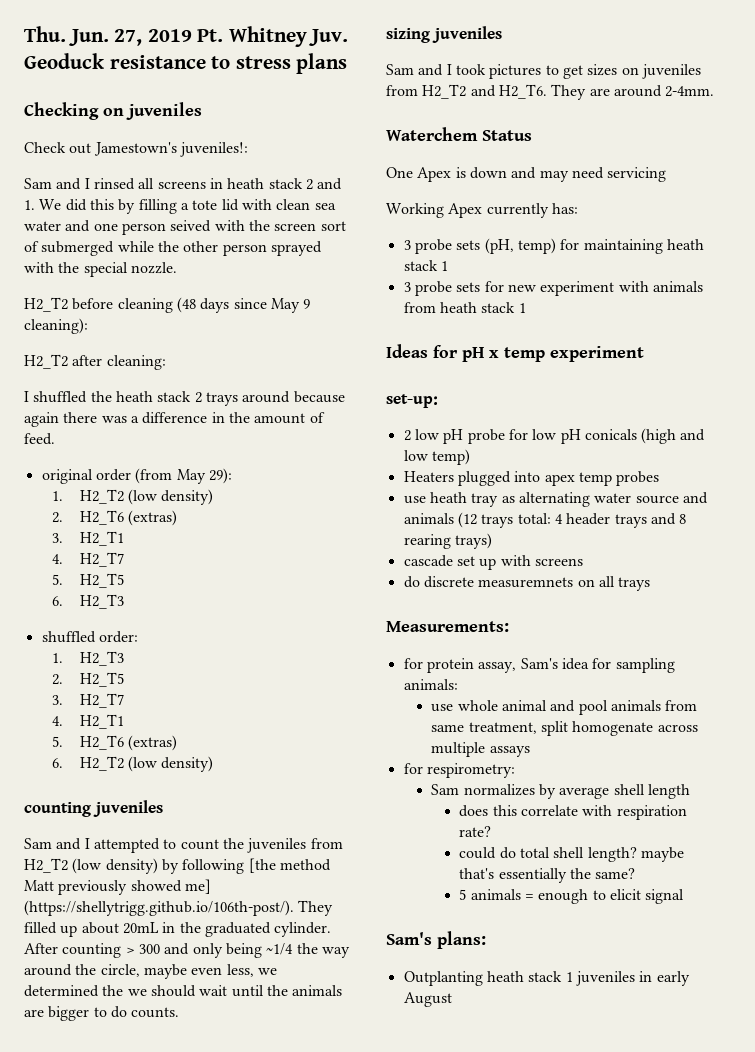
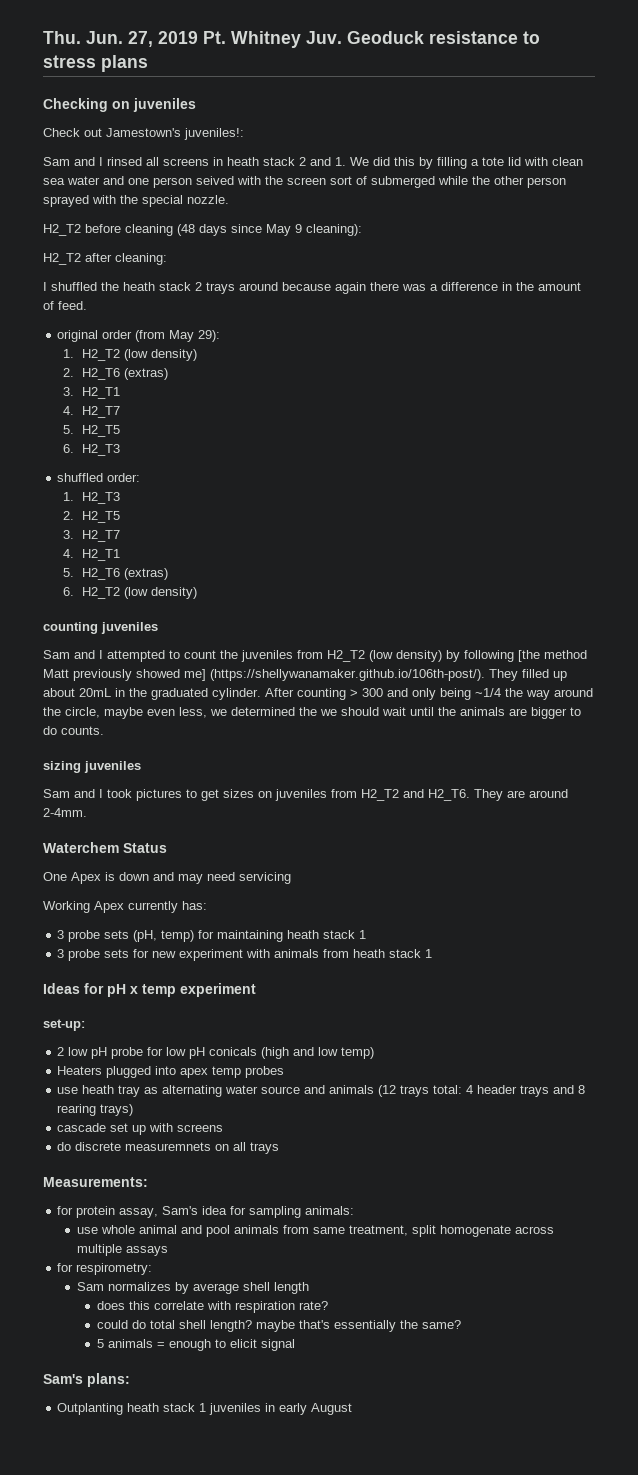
- Sam and I attempted to count the juveniles from H2_T2 (low density) by following [the method Matt previously showed me] (https://shellytrigg.github.io/106th-post/). They filled up about 20mL in the graduated cylinder.
+ Sam and I attempted to count the juveniles from H2_T2 (low density) by following [the method Matt previously showed me] (https://shellywanamaker.github.io/106th-post/). They filled up about 20mL in the graduated cylinder.

